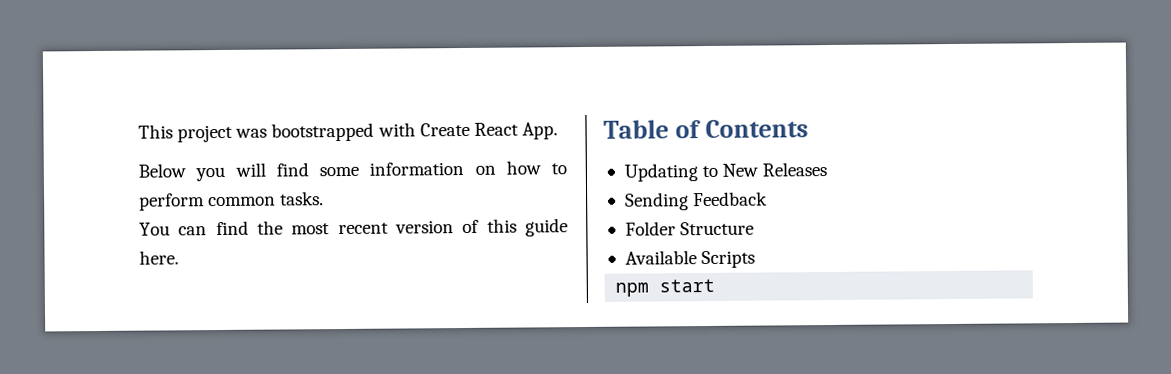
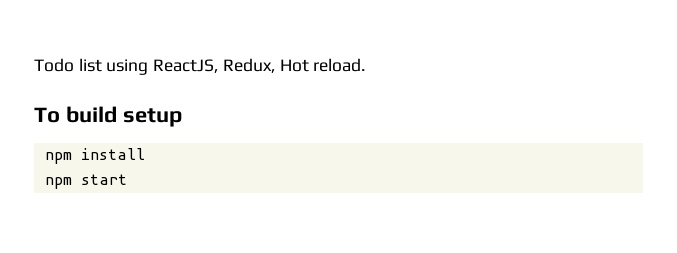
- This project was bootstrapped with Create React App.
- Below you will find some information on how to perform common tasks.
- You can find the most recent version of this guide here.
- Table of Contents
- Updating to New Releases
- Sending Feedback
- Folder Structure
- Available Scripts
+ Todo list using ReactJS, Redux, Hot reload.
+ To build setup
+ npm install

